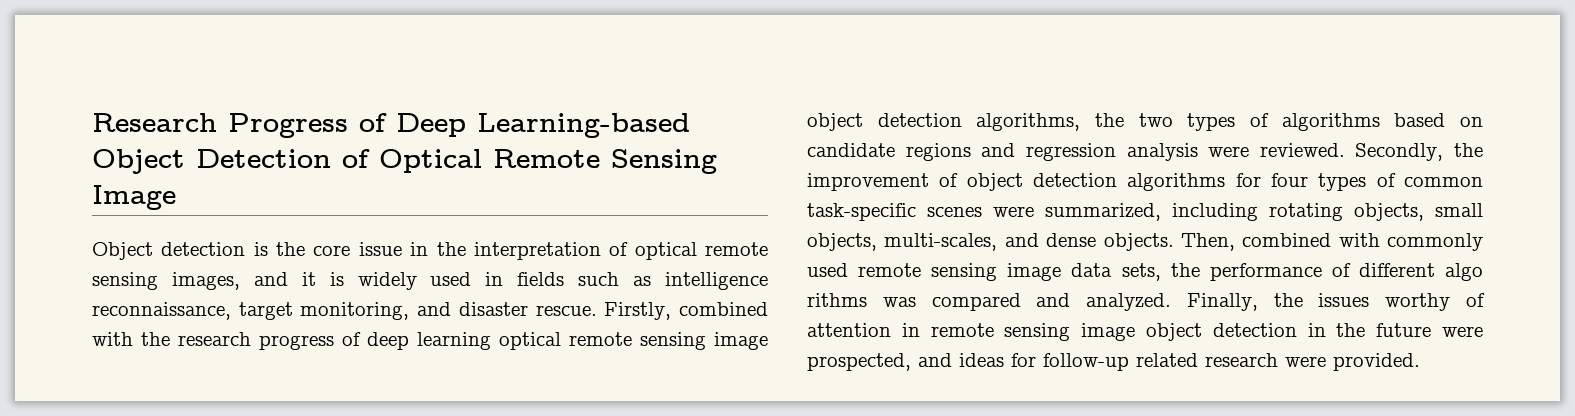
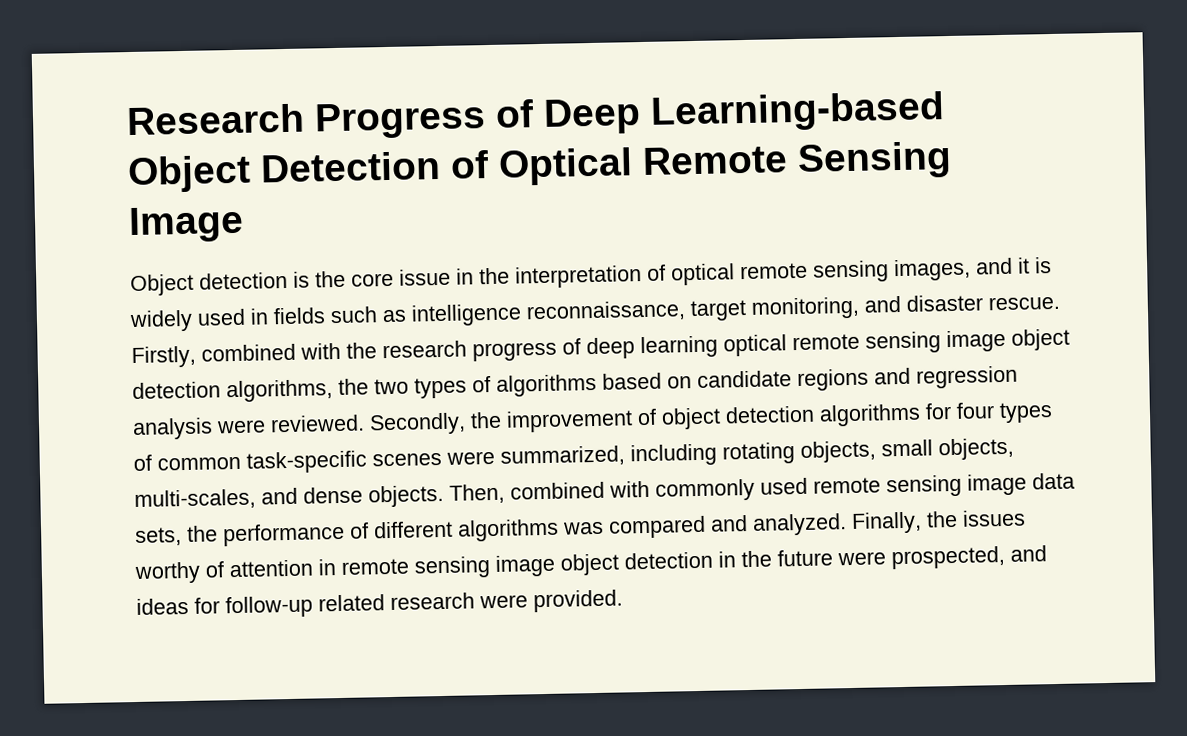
- Then, combined with commonly used remote sensing image data sets, the performance of different algo rithms was compared and analyzed.
+ Then, combined with commonly used remote sensing image data sets, the performance of different algorithms was compared and analyzed.

